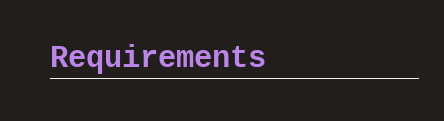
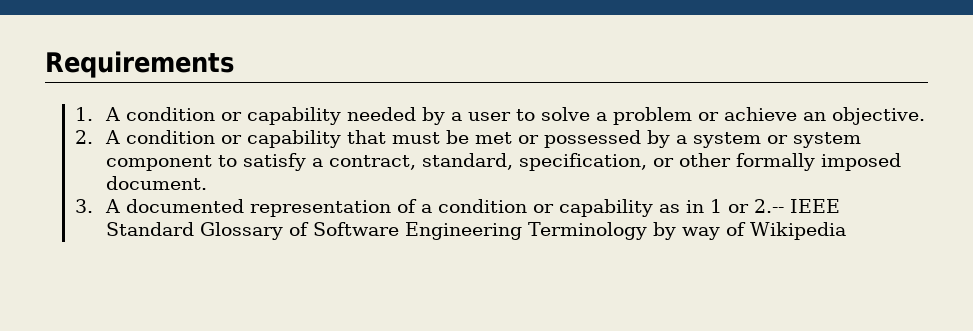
+ 1. A condition or capability needed by a user to solve a problem or achieve an objective.
+ 2. A condition or capability that must be met or possessed by a system or system component to satisfy a contract, standard, specification, or other formally imposed document.
+ 3. A documented representation of a condition or capability as in 1 or 2.-- IEEE Standard Glossary of Software Engineering Terminology by way of Wikipedia

